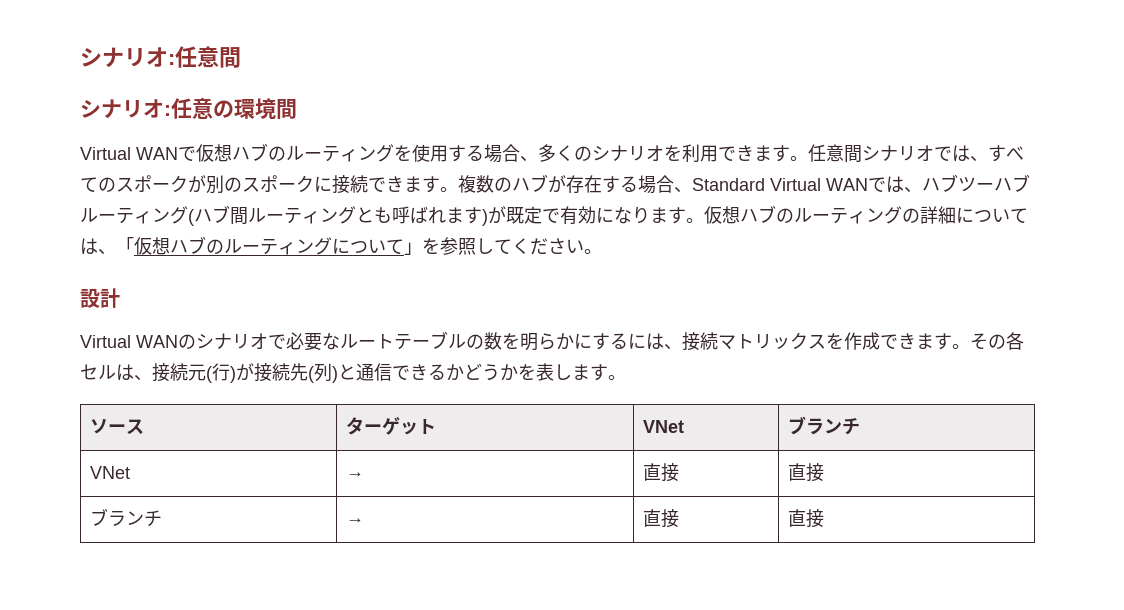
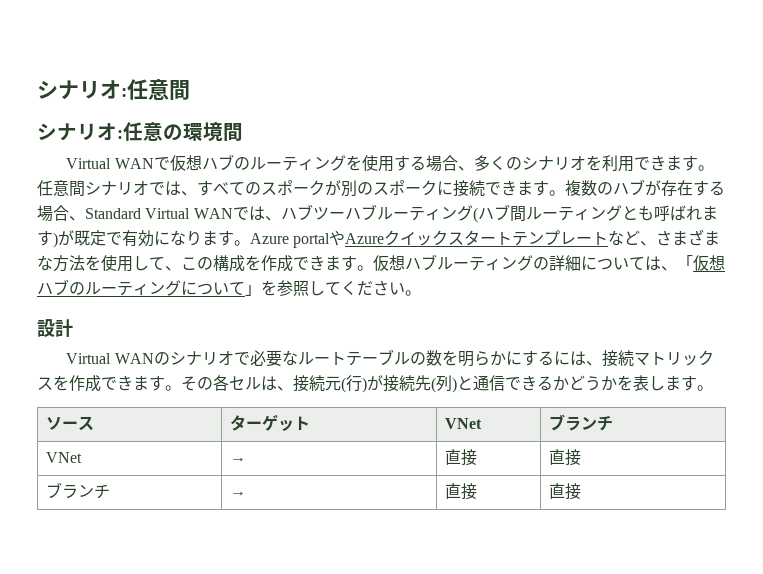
- 仮想ハブのルーティングの詳細については、「仮想ハブのルーティングについて」を参照してください。
+ Azure portalやAzureクイックスタートテンプレートなど、さまざまな方法を使用して、この構成を作成できます。仮想ハブルーティングの詳細については、「仮想ハブのルーティングについて」を参照してください。

